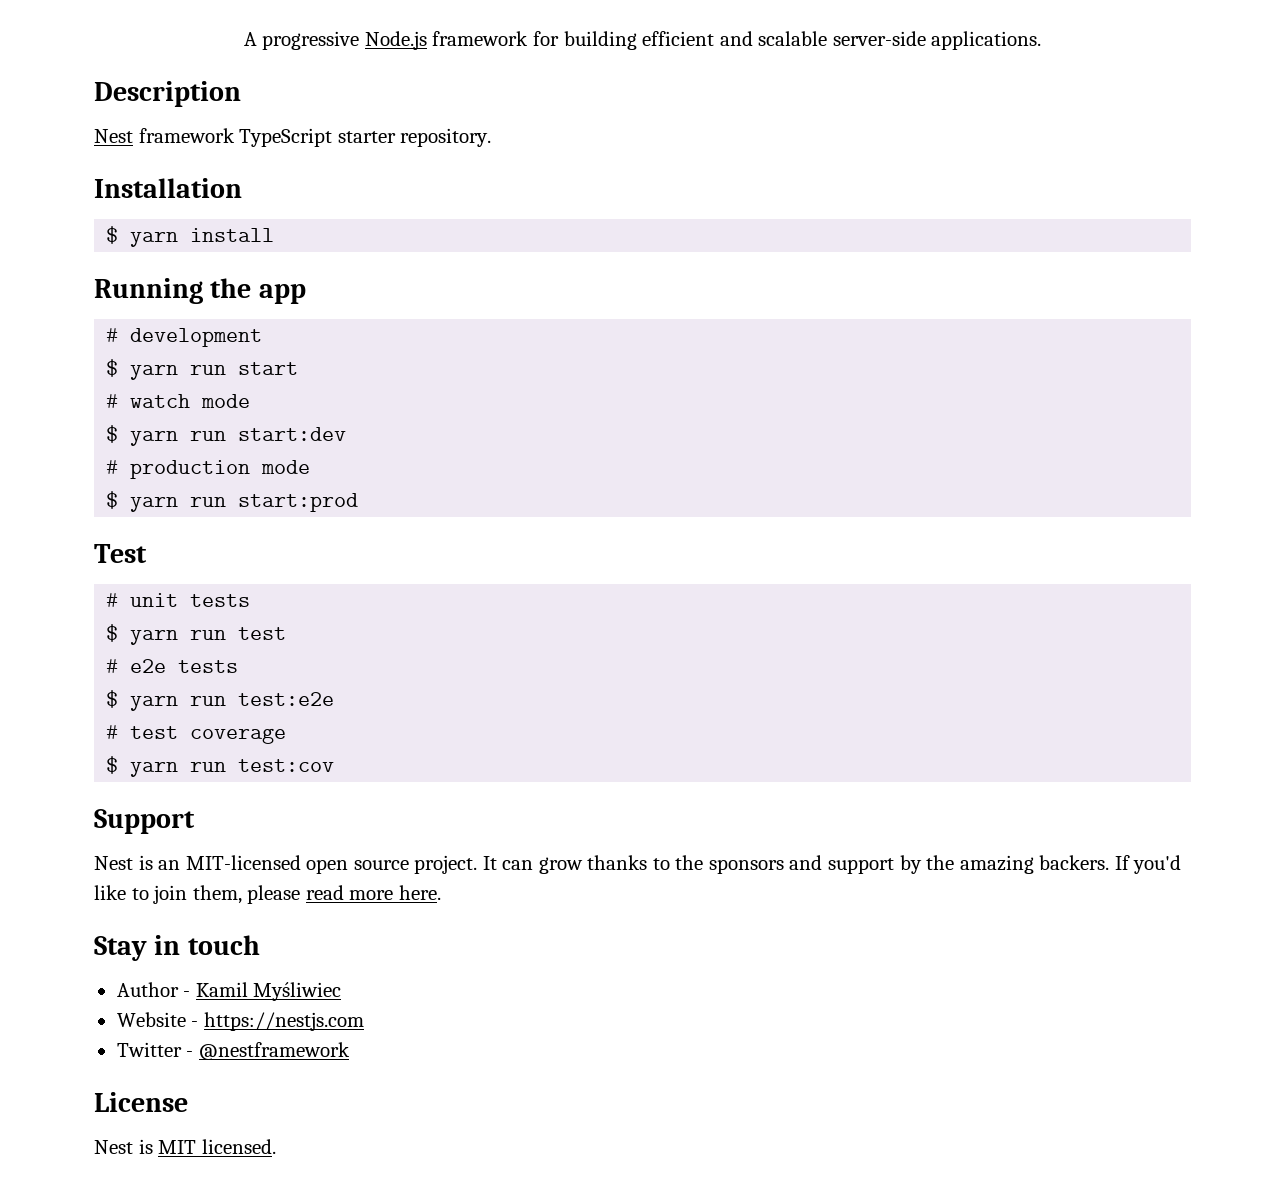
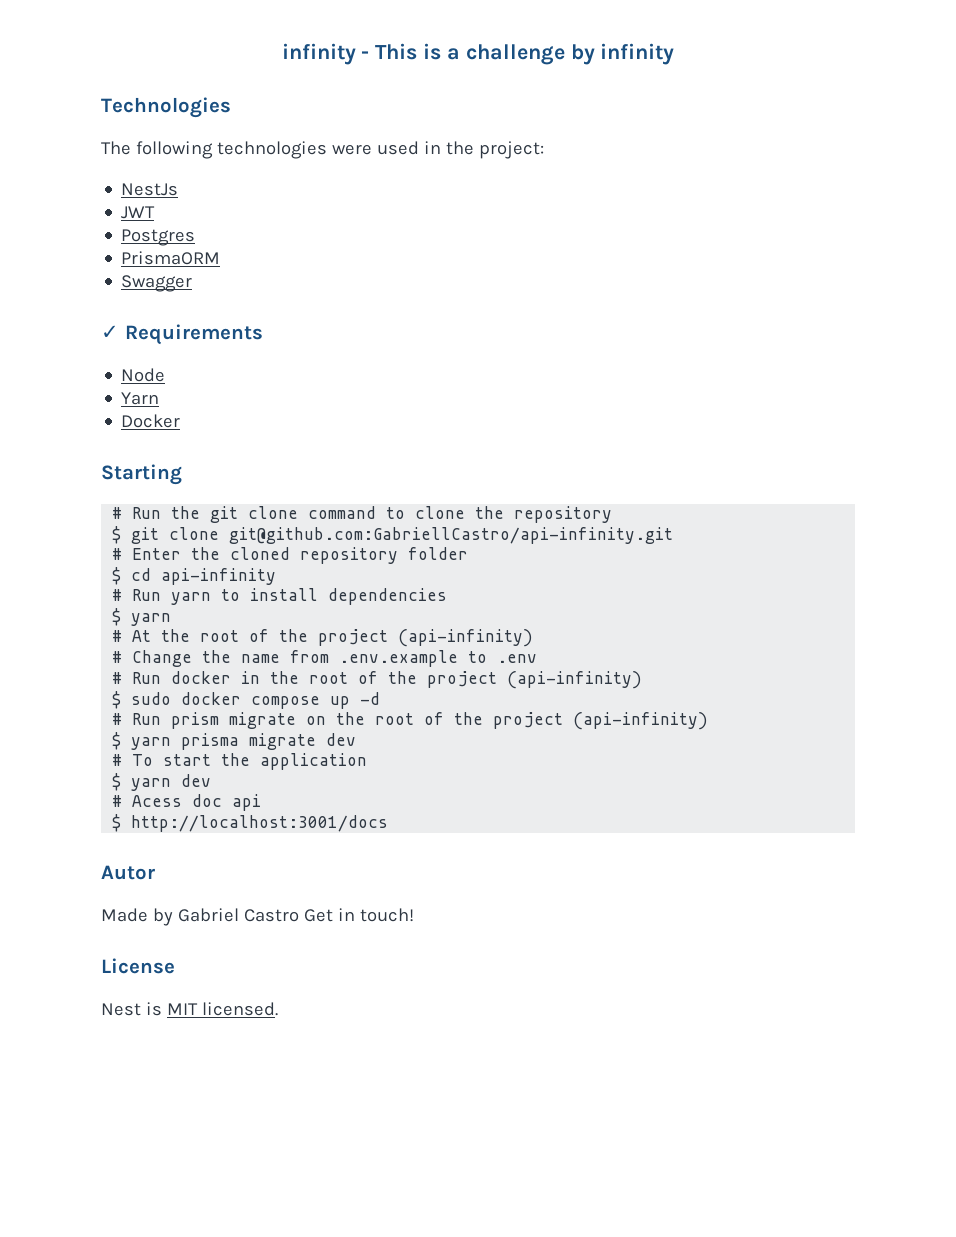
- A progressive Node.js framework for building efficient and scalable server-side applications.
- Description
- Nest framework TypeScript starter repository.
- Installation
- $ yarn install
- Running the app
- # development
- $ yarn run start
- # watch mode
- $ yarn run start:dev
- # production mode
- $ yarn run start:prod
- Test
- # unit tests
- $ yarn run test
- # e2e tests
- $ yarn run test:e2e
- # test coverage
- $ yarn run test:cov
- Support
- Nest is an MIT-licensed open source project. It can grow thanks to the sponsors and support by the amazing backers. If you'd like to join them, please read more here.
- Stay in touch
- Author - Kamil Myśliwiec
- Website - https://nestjs.com
- Twitter - @nestframework
+ infinity - This is a challenge by infinity
+ Technologies
+ The following technologies were used in the project:
+ NestJs
+ JWT
+ Postgres
+ PrismaORM
+ Swagger
+ ✓ Requirements
+ Node
+ Yarn
+ Docker
+ Starting
+ # Run the git clone command to clone the repository
+ $ git clone git@github.com:GabriellCastro/api-infinity.git
+ # Enter the cloned repository folder
+ $ cd api-infinity
+ # Run yarn to install dependencies
+ $ yarn
+ # At the root of the project (api-infinity)
+ # Change the name from .env.example to .env
+ # Run docker in the root of the project (api-infinity)
+ $ sudo docker compose up -d
+ # Run prism migrate on the root of the project (api-infinity)
+ $ yarn prisma migrate dev
+ # To start the application
+ $ yarn dev
+ # Acess doc api
+ $ http://localhost:3001/docs
+ Autor
+ Made by Gabriel Castro Get in touch!

